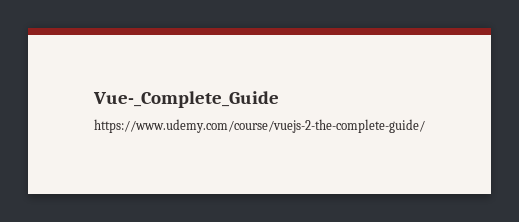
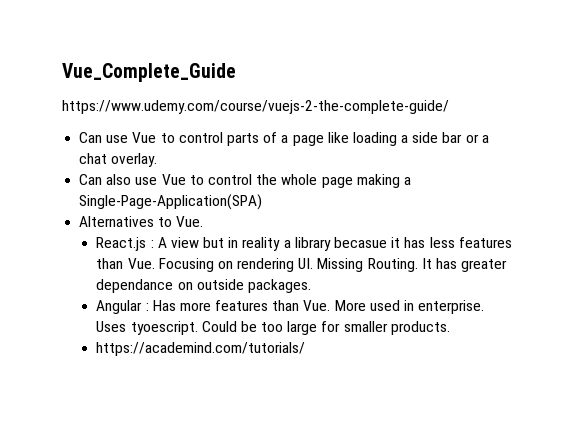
- Vue-_Complete_Guide
+ Vue_Complete_Guide
+ Can use Vue to control parts of a page like loading a side bar or a chat overlay.
+ Can also use Vue to control the whole page making a Single-Page-Application(SPA)
+ Alternatives to Vue.
+ React.js : A view but in reality a library becasue it has less features than Vue. Focusing on rendering UI. Missing Routing. It has greater dependance on outside packages.
+ Angular : Has more features than Vue. More used in enterprise. Uses tyoescript. Could be too large for smaller products.
+ https://academind.com/tutorials/

